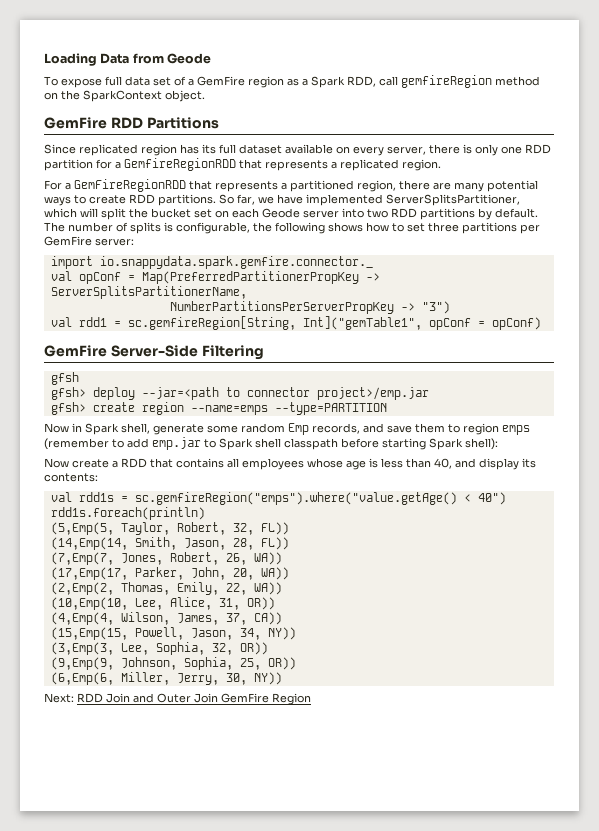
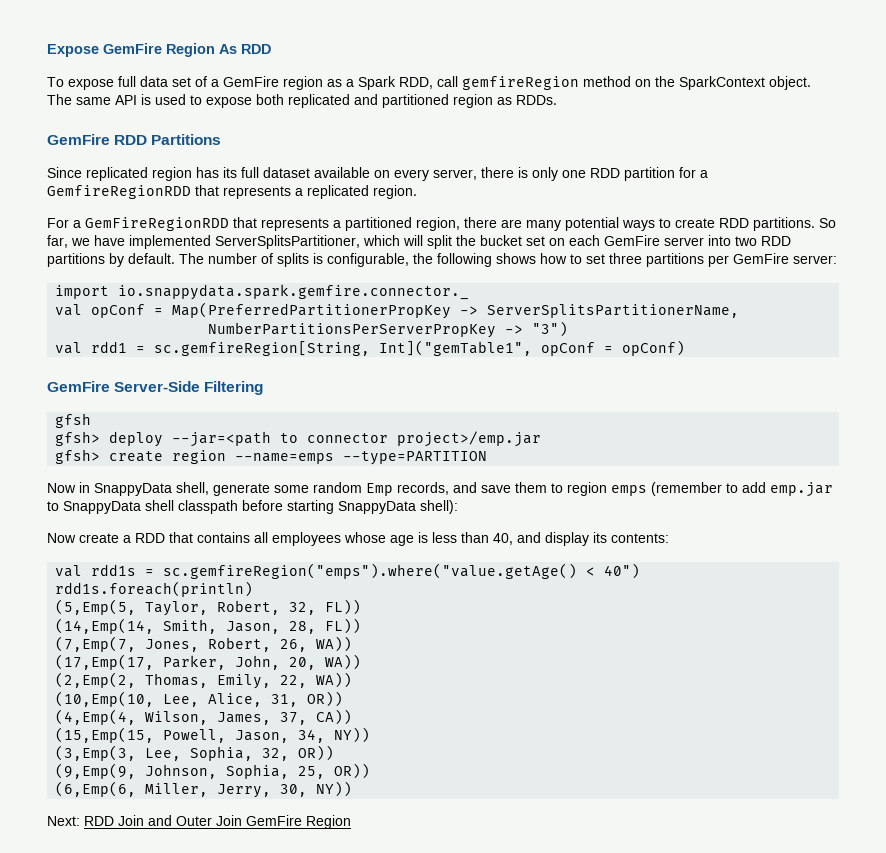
- Loading Data from Geode
+ Expose GemFire Region As RDD
+ The same API is used to expose both replicated and partitioned region as RDDs.
- So far, we have implemented ServerSplitsPartitioner, which will split the bucket set on each Geode server into two RDD partitions by default.
+ So far, we have implemented ServerSplitsPartitioner, which will split the bucket set on each GemFire server into two RDD partitions by default.
- Now in Spark shell, generate some random Emp records, and save them to region emps (remember to add emp.jar to Spark shell classpath before starting Spark shell):
+ Now in SnappyData shell, generate some random Emp records, and save them to region emps (remember to add emp.jar to SnappyData shell classpath before starting SnappyData shell):

